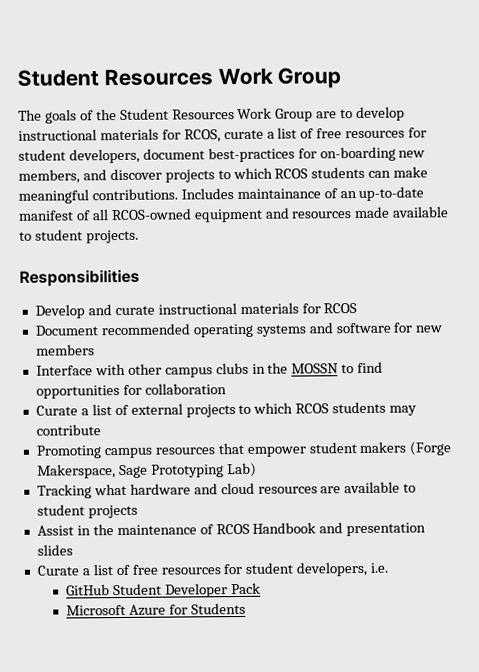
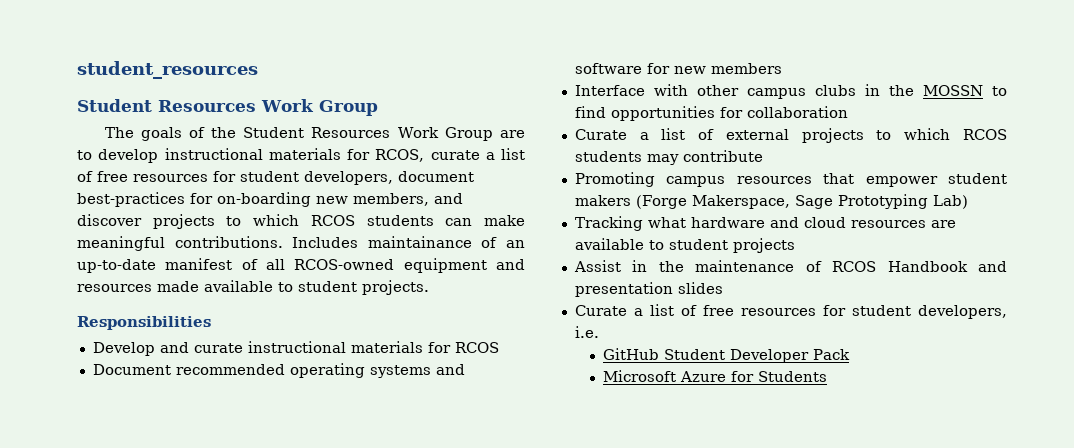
+ student_resources

